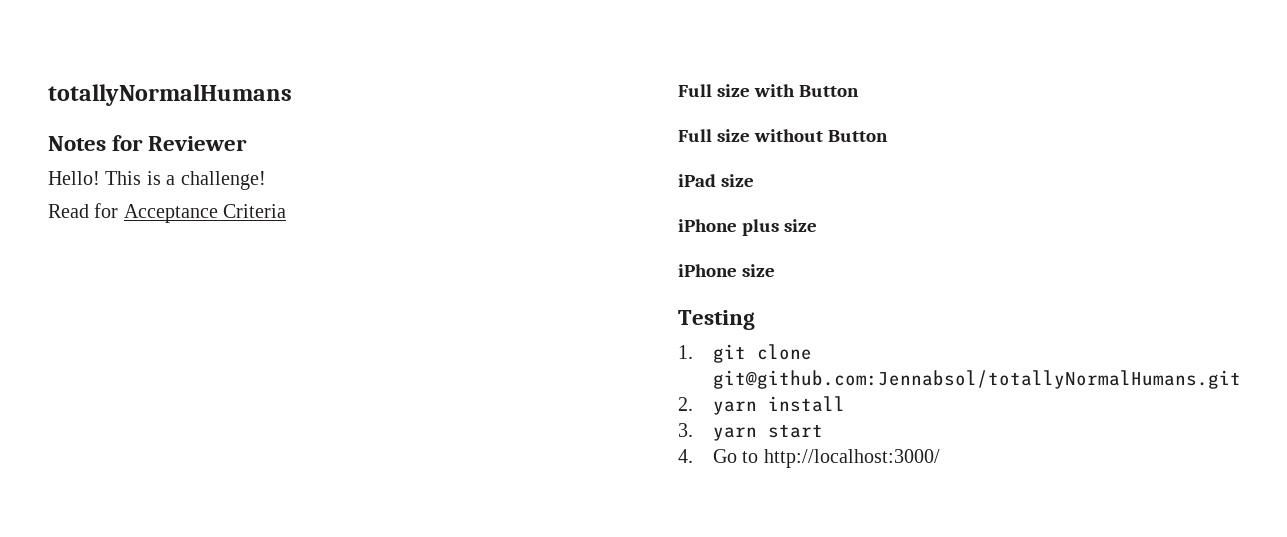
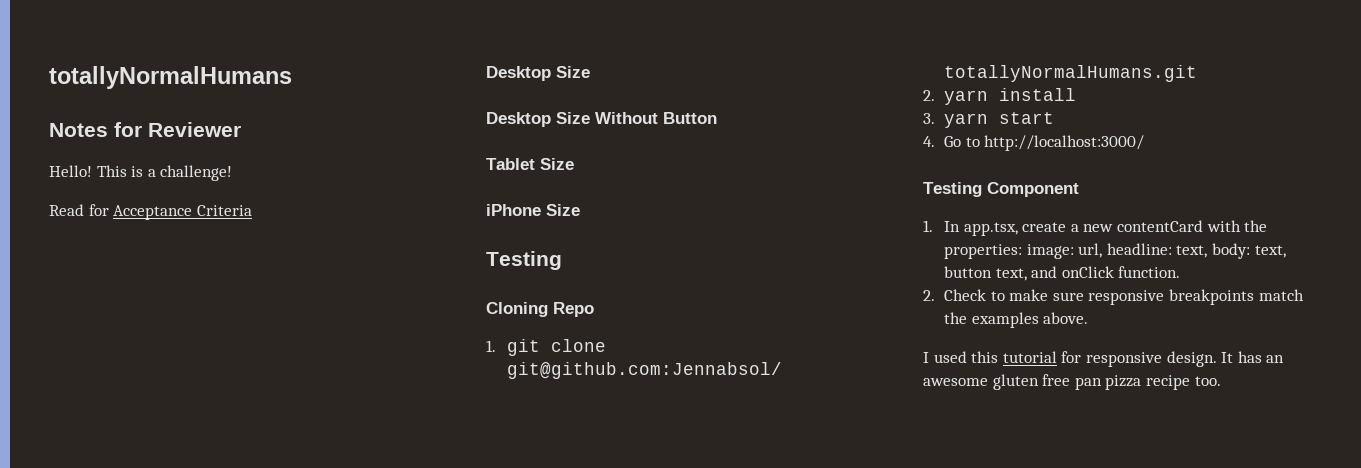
  Read for Acceptance Criteria
- Full size with Button
- Full size without Button
- iPad size
- iPhone plus size
- iPhone size
+ Desktop Size
+ Desktop Size Without Button
+ Tablet Size
+ iPhone Size
  Testing
+ Cloning Repo
+ Testing Component
+ 1. In app.tsx, create a new contentCard with the properties: image: url, headline: text, body: text, button text, and onClick function.
+ 2. Check to make sure responsive breakpoints match the examples above.
+ I used this tutorial for responsive design. It has an awesome gluten free pan pizza recipe too.

